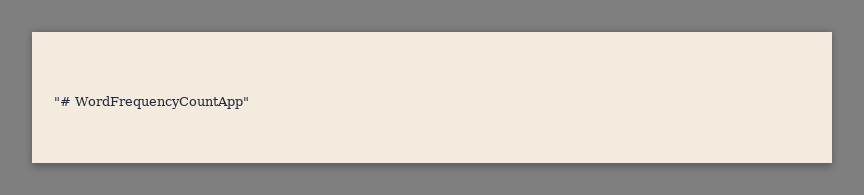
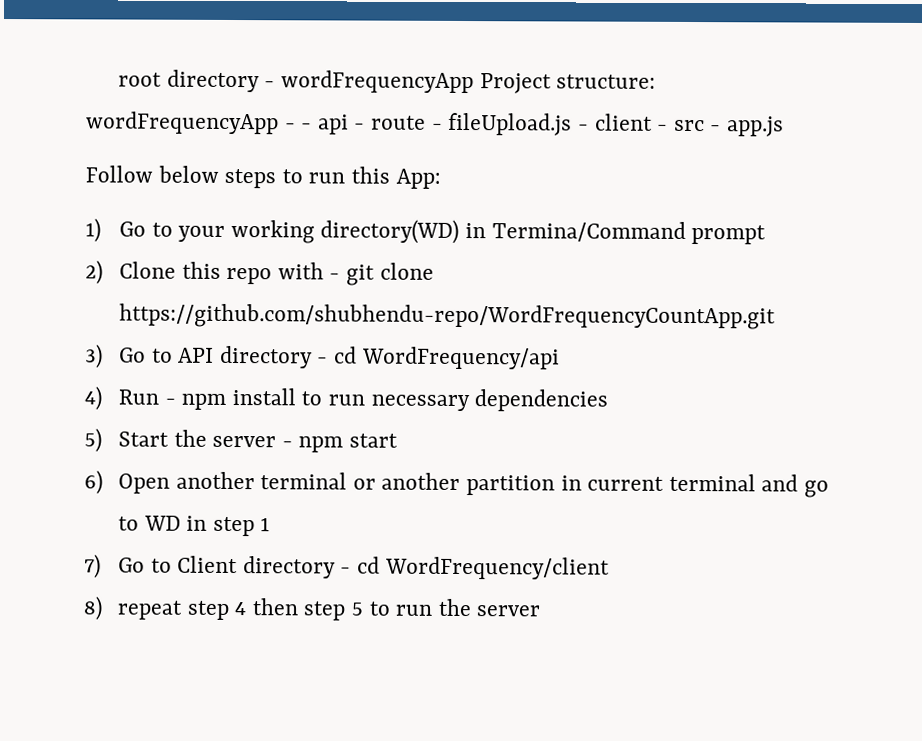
- "# WordFrequencyCountApp"
+ root directory - wordFrequencyApp Project structure: wordFrequencyApp - - api - route - fileUpload.js - client - src - app.js
+ Follow below steps to run this App:
+ 1) Go to your working directory(WD) in Termina/Command prompt
+ 2) Clone this repo with - git clone https://github.com/shubhendu-repo/WordFrequencyCountApp.git
+ 3) Go to API directory - cd WordFrequency/api
+ 4) Run - npm install to run necessary dependencies
+ 5) Start the server - npm start
+ 6) Open another terminal or another partition in current terminal and go to WD in step 1
+ 7) Go to Client directory - cd WordFrequency/client
+ 8) repeat step 4 then step 5 to run the server

